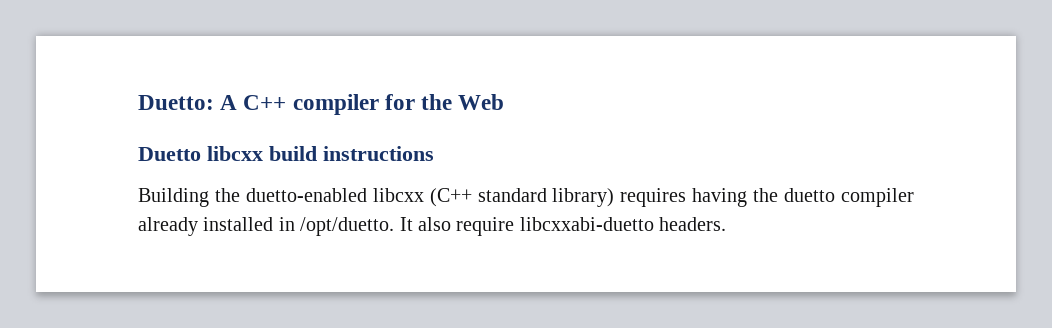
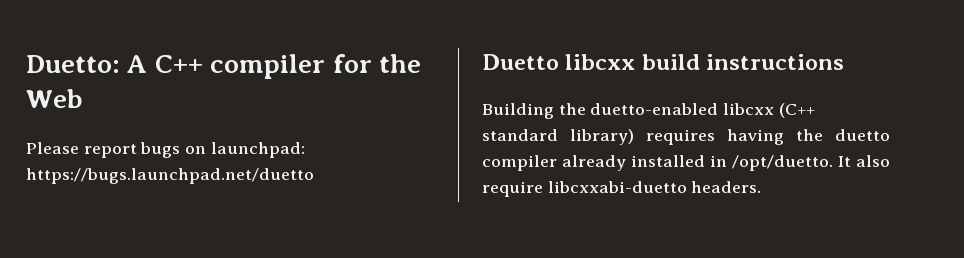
+ Please report bugs on launchpad: https://bugs.launchpad.net/duetto

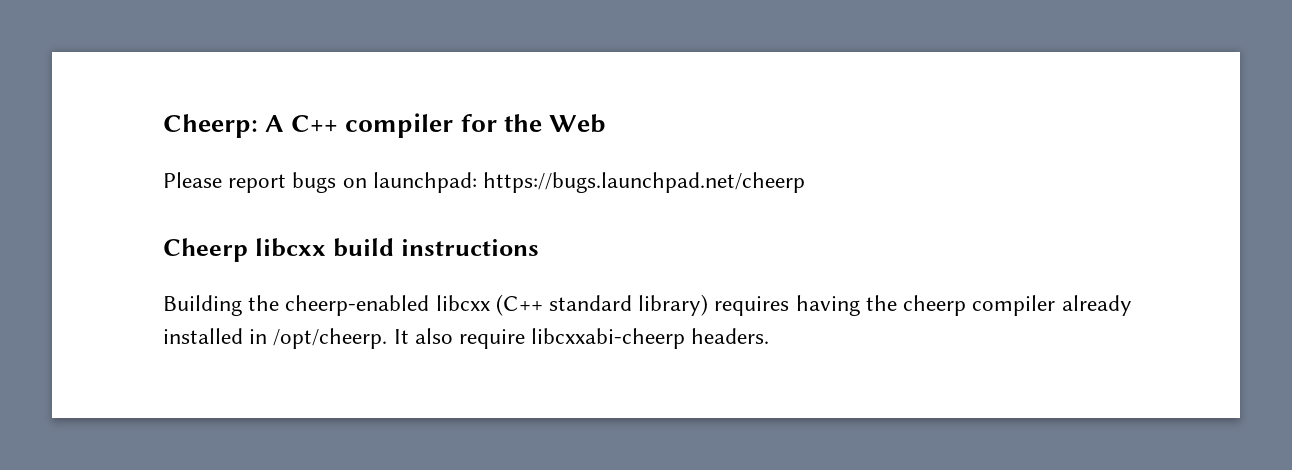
- Duetto: A C++ compiler for the Web
+ Cheerp: A C++ compiler for the Web
- Please report bugs on launchpad: https://bugs.launchpad.net/duetto
- Duetto libcxx build instructions
+ Please report bugs on launchpad: https://bugs.launchpad.net/cheerp
+ Cheerp libcxx build instructions
- Building the duetto-enabled libcxx (C++ standard library) requires having the duetto compiler already installed in /opt/duetto.
+ Building the cheerp-enabled libcxx (C++ standard library) requires having the cheerp compiler already installed in /opt/cheerp.
- It also require libcxxabi-duetto headers.
+ It also require libcxxabi-cheerp headers.

